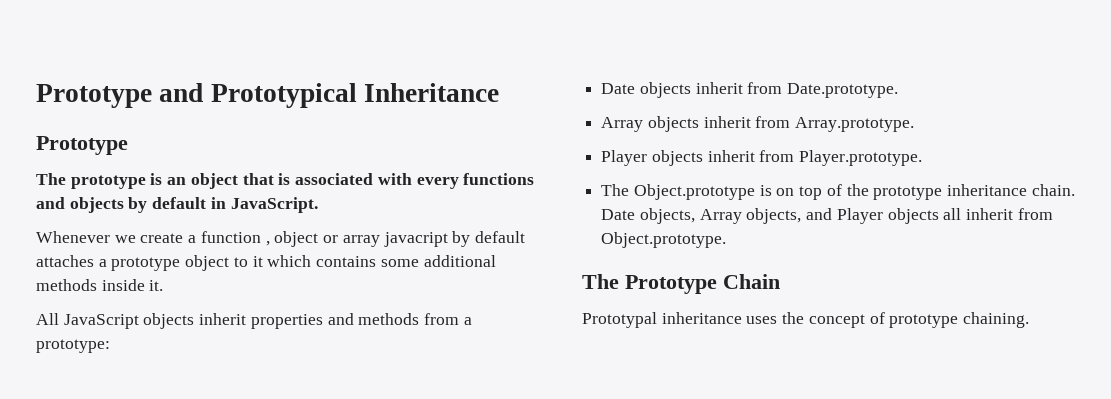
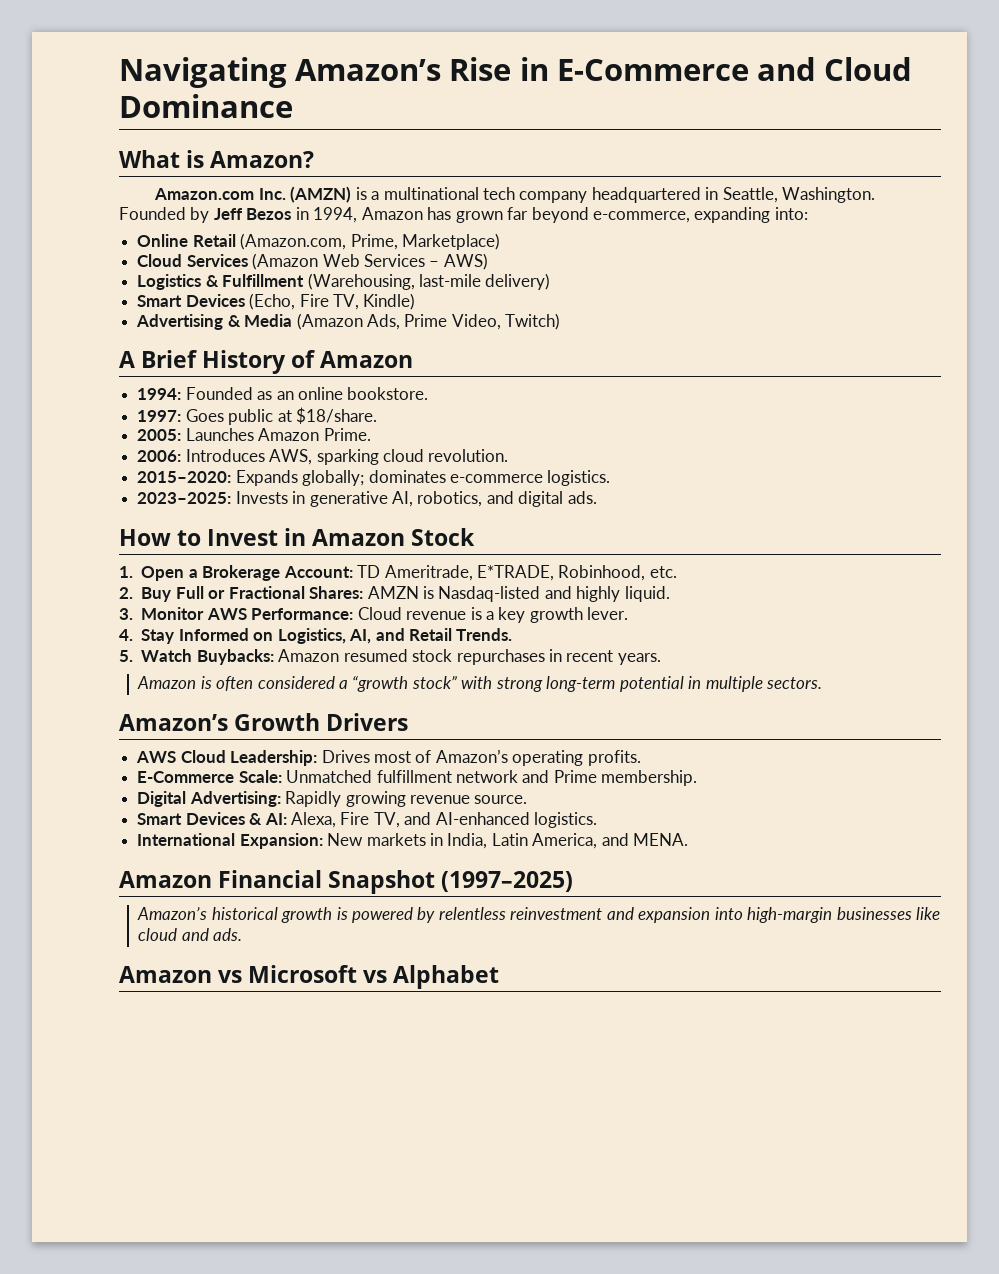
- Prototype and Prototypical Inheritance
- Prototype
- The prototype is an object that is associated with every functions and objects by default in JavaScript.
- Whenever we create a function , object or array javacript by default attaches a prototype object to it which contains some additional methods inside it.
- All JavaScript objects inherit properties and methods from a prototype:
- Date objects inherit from Date.prototype.
- Array objects inherit from Array.prototype.
- Player objects inherit from Player.prototype.
- The Object.prototype is on top of the prototype inheritance chain. Date objects, Array objects, and Player objects all inherit from Object.prototype.
- The Prototype Chain
- Prototypal inheritance uses the concept of prototype chaining.
+ Navigating Amazon’s Rise in E-Commerce and Cloud Dominance
+ What is Amazon?
+ Amazon.com Inc. (AMZN) is a multinational tech company headquartered in Seattle, Washington. Founded by Jeff Bezos in 1994, Amazon has grown far beyond e-commerce, expanding into:
+ Online Retail (Amazon.com, Prime, Marketplace)
+ Cloud Services (Amazon Web Services – AWS)
+ Logistics & Fulfillment (Warehousing, last-mile delivery)
+ Smart Devices (Echo, Fire TV, Kindle)
+ Advertising & Media (Amazon Ads, Prime Video, Twitch)
+ A Brief History of Amazon
+ 1994: Founded as an online bookstore.
+ 1997: Goes public at $18/share.
+ 2005: Launches Amazon Prime.
+ 2006: Introduces AWS, sparking cloud revolution.
+ 2015–2020: Expands globally; dominates e-commerce logistics.
+ 2023–2025: Invests in generative AI, robotics, and digital ads.
+ How to Invest in Amazon Stock
+ 1. Open a Brokerage Account: TD Ameritrade, E*TRADE, Robinhood, etc.
+ 2. Buy Full or Fractional Shares: AMZN is Nasdaq-listed and highly liquid.
+ 3. Monitor AWS Performance: Cloud revenue is a key growth lever.
+ 4. Stay Informed on Logistics, AI, and Retail Trends.
+ 5. Watch Buybacks: Amazon resumed stock repurchases in recent years.
+ Amazon is often considered a “growth stock” with strong long-term potential in multiple sectors.
+ Amazon’s Growth Drivers
+ AWS Cloud Leadership: Drives most of Amazon’s operating profits.
+ E-Commerce Scale: Unmatched fulfillment network and Prime membership.
+ Digital Advertising: Rapidly growing revenue source.
+ Smart Devices & AI: Alexa, Fire TV, and AI-enhanced logistics.
+ International Expansion: New markets in India, Latin America, and MENA.
+ Amazon Financial Snapshot (1997–2025)
+ Amazon’s historical growth is powered by relentless reinvestment and expansion into high-margin businesses like cloud and ads.
+ Amazon vs Microsoft vs Alphabet

